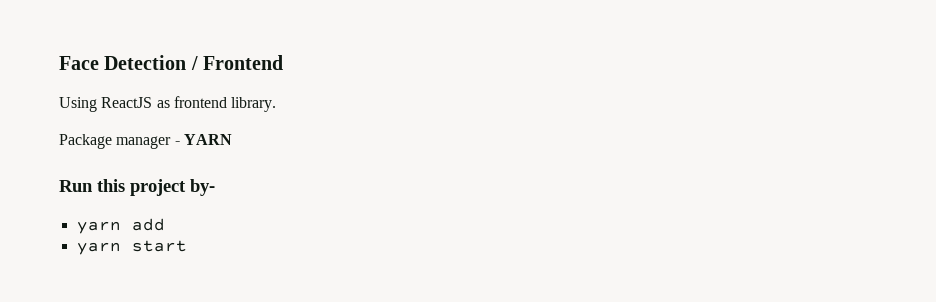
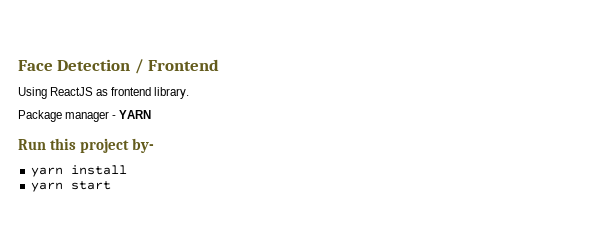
- yarn add
+ yarn install

